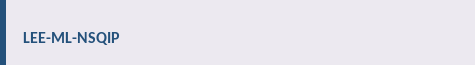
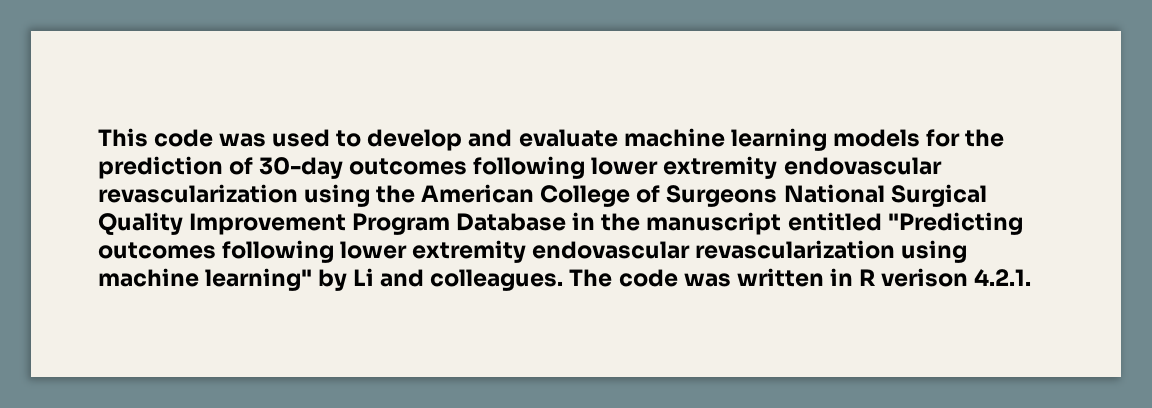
- LEE-ML-NSQIP
+ This code was used to develop and evaluate machine learning models for the prediction of 30-day outcomes following lower extremity endovascular revascularization using the American College of Surgeons National Surgical Quality Improvement Program Database in the manuscript entitled "Predicting outcomes following lower extremity endovascular revascularization using machine learning" by Li and colleagues. The code was written in R verison 4.2.1.

